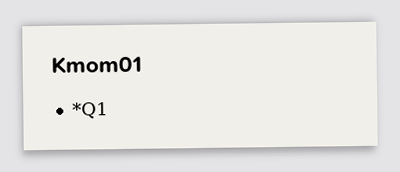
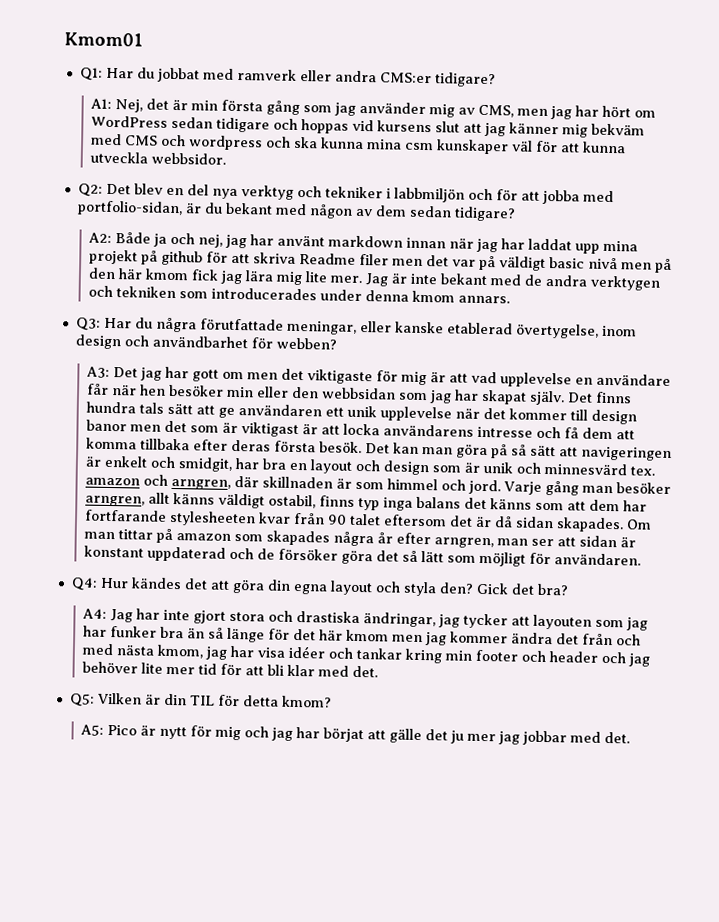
- *Q1
+ Q1: Har du jobbat med ramverk eller andra CMS:er tidigare?
+ A1: Nej, det är min första gång som jag använder mig av CMS, men jag har hört om WordPress sedan tidigare och hoppas vid kursens slut att jag känner mig bekväm med CMS och wordpress och ska kunna mina csm kunskaper väl för att kunna utveckla webbsidor.
+ Q2: Det blev en del nya verktyg och tekniker i labbmiljön och för att jobba med portfolio-sidan, är du bekant med någon av dem sedan tidigare?
+ A2: Både ja och nej, jag har använt markdown innan när jag har laddat upp mina projekt på github för att skriva Readme filer men det var på väldigt basic nivå men på den här kmom fick jag lära mig lite mer. Jag är inte bekant med de andra verktygen och tekniken som introducerades under denna kmom annars.
+ Q3: Har du några förutfattade meningar, eller kanske etablerad övertygelse, inom design och användbarhet för webben?
+ A3: Det jag har gott om men det viktigaste för mig är att vad upplevelse en användare får när hen besöker min eller den webbsidan som jag har skapat själv. Det finns hundra tals sätt att ge användaren ett unik upplevelse när det kommer till design banor men det som är viktigast är att locka användarens intresse och få dem att komma tillbaka efter deras första besök. Det kan man göra på så sätt att navigeringen är enkelt och smidgit, har bra en layout och design som är unik och minnesvärd tex. amazon och arngren, där skillnaden är som himmel och jord. Varje gång man besöker arngren, allt känns väldigt ostabil, finns typ inga balans det känns som att dem har fortfarande stylesheeten kvar från 90 talet eftersom det är då sidan skapades. Om man tittar på amazon som skapades några år efter arngren, man ser att sidan är konstant uppdaterad och de försöker göra det så lätt som möjligt för användaren.
+ Q4: Hur kändes det att göra din egna layout och styla den? Gick det bra?
+ A4: Jag har inte gjort stora och drastiska ändringar, jag tycker att layouten som jag har funker bra än så länge för det här kmom men jag kommer ändra det från och med nästa kmom, jag har visa idéer och tankar kring min footer och header och jag behöver lite mer tid för att bli klar med det.
+ Q5: Vilken är din TIL för detta kmom?
+ A5: Pico är nytt för mig och jag har börjat att gälle det ju mer jag jobbar med det.

